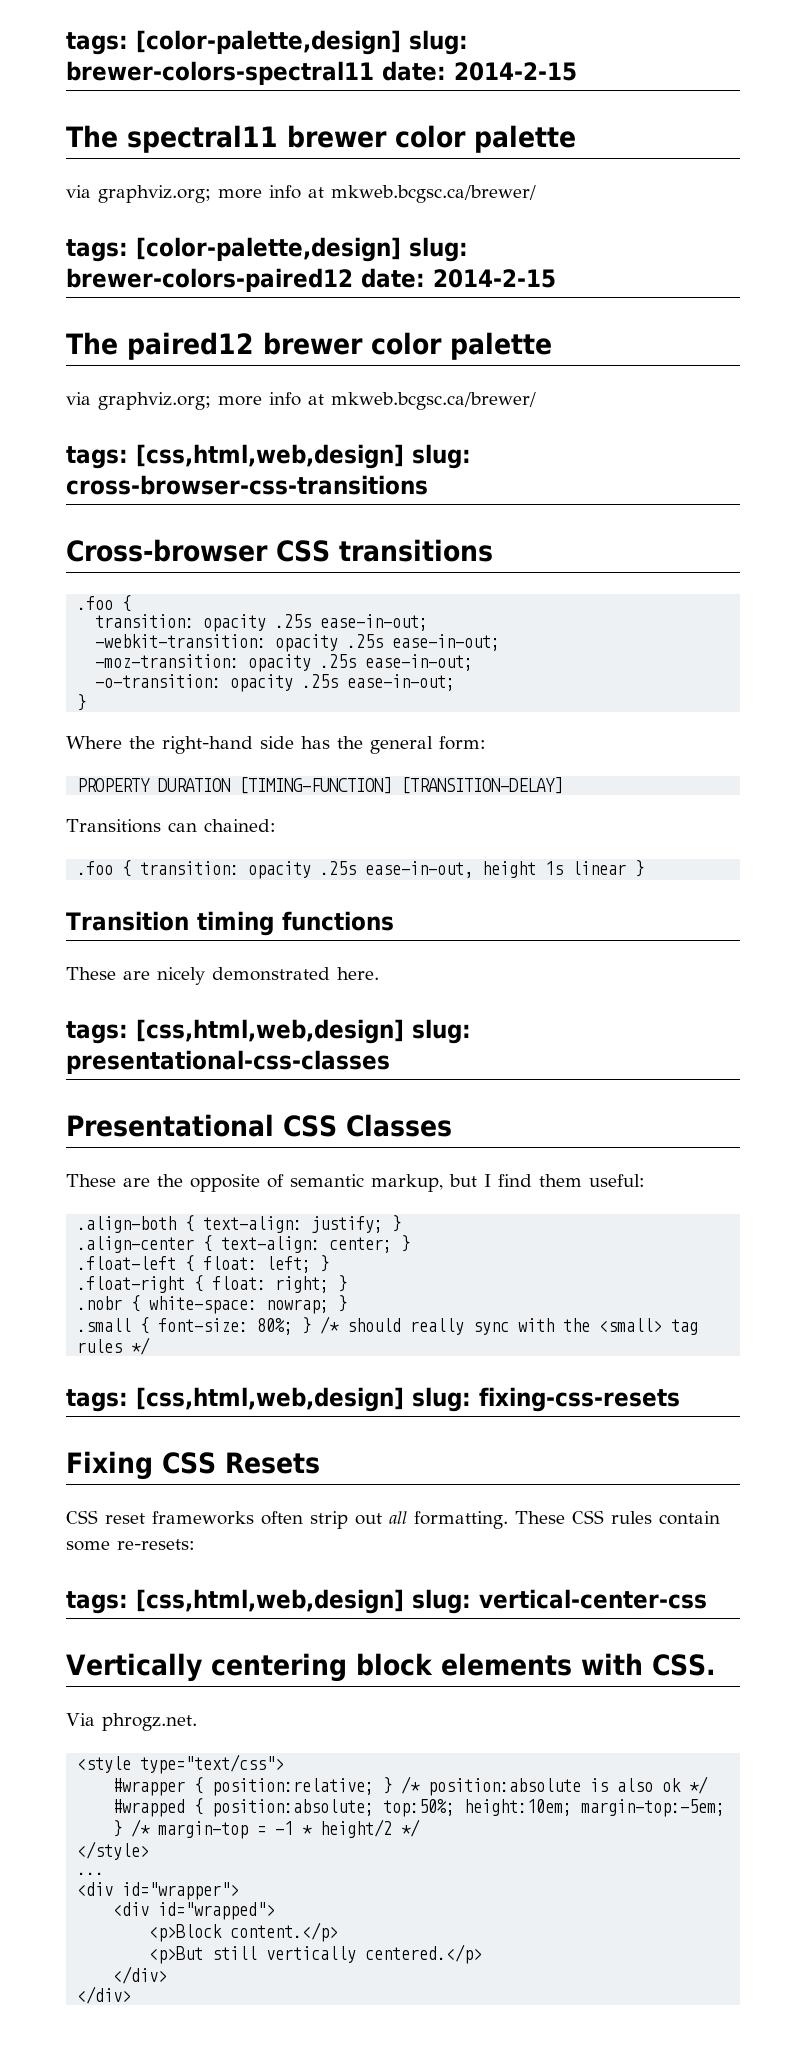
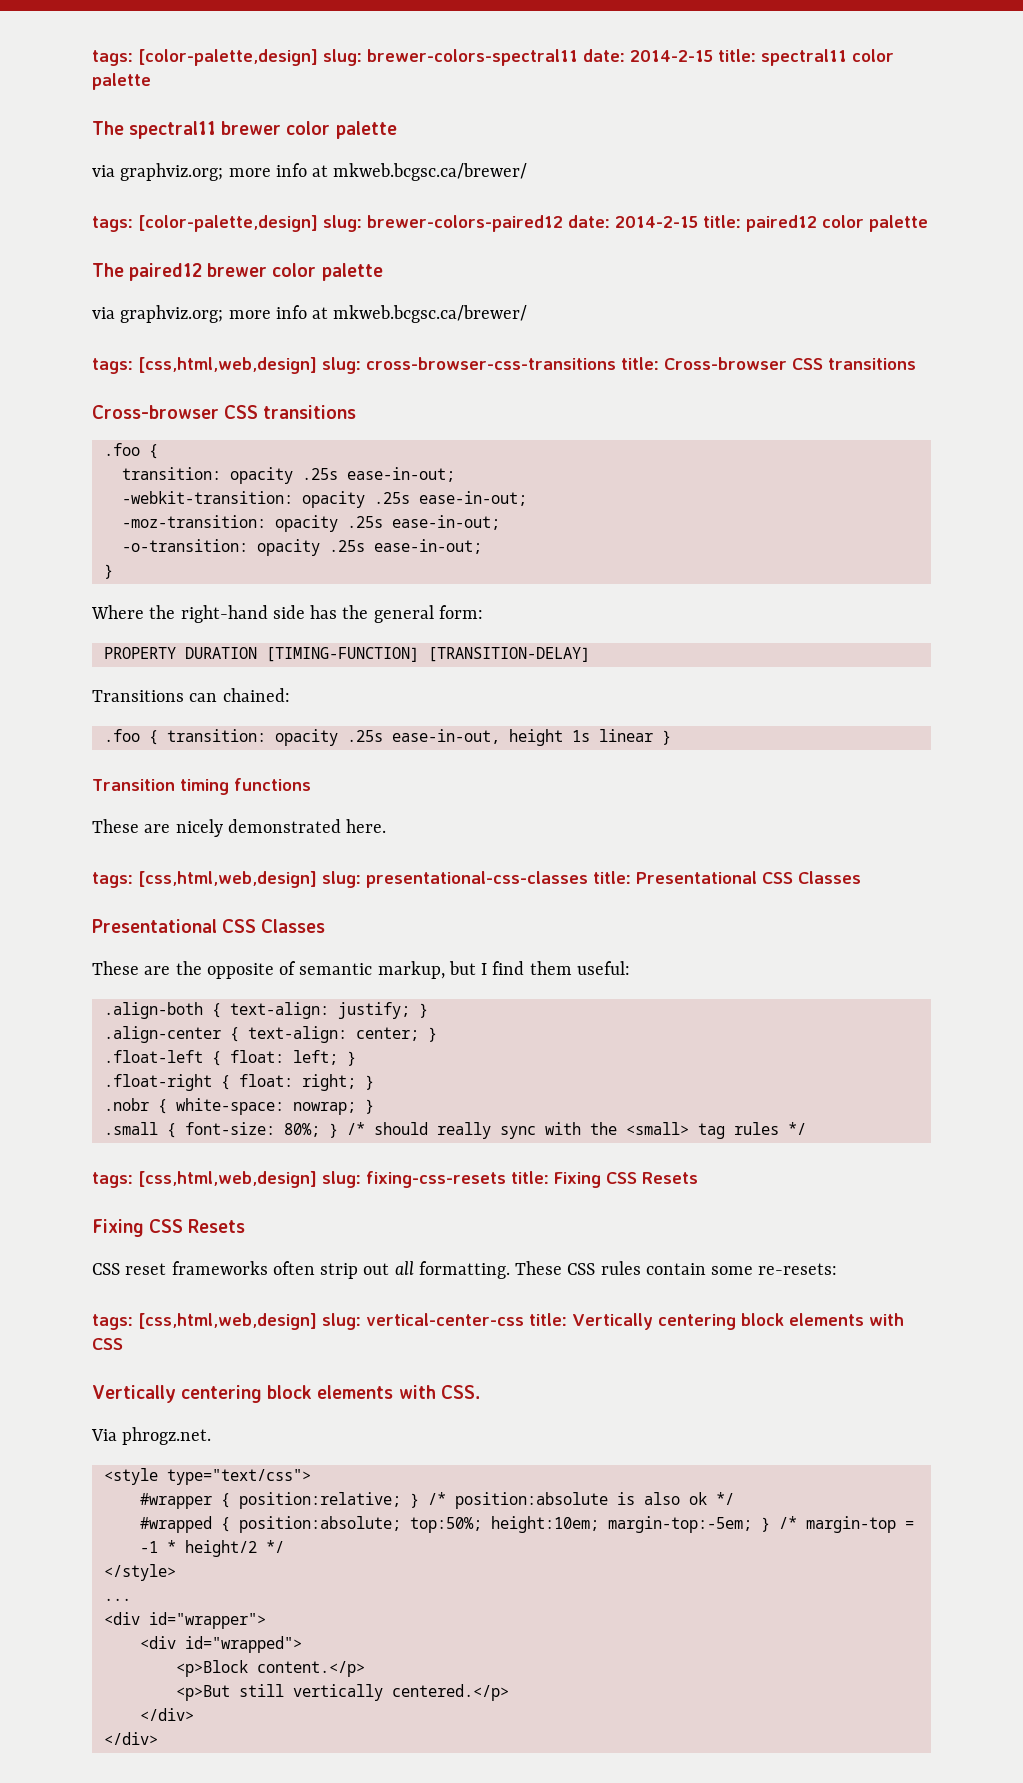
- tags: [color-palette,design] slug: brewer-colors-spectral11 date: 2014-2-15
+ tags: [color-palette,design] slug: brewer-colors-spectral11 date: 2014-2-15 title: spectral11 color palette
- tags: [color-palette,design] slug: brewer-colors-paired12 date: 2014-2-15
+ tags: [color-palette,design] slug: brewer-colors-paired12 date: 2014-2-15 title: paired12 color palette
- tags: [css,html,web,design] slug: cross-browser-css-transitions
+ tags: [css,html,web,design] slug: cross-browser-css-transitions title: Cross-browser CSS transitions
- tags: [css,html,web,design] slug: presentational-css-classes
+ tags: [css,html,web,design] slug: presentational-css-classes title: Presentational CSS Classes
- tags: [css,html,web,design] slug: fixing-css-resets
+ tags: [css,html,web,design] slug: fixing-css-resets title: Fixing CSS Resets
- tags: [css,html,web,design] slug: vertical-center-css
+ tags: [css,html,web,design] slug: vertical-center-css title: Vertically centering block elements with CSS

